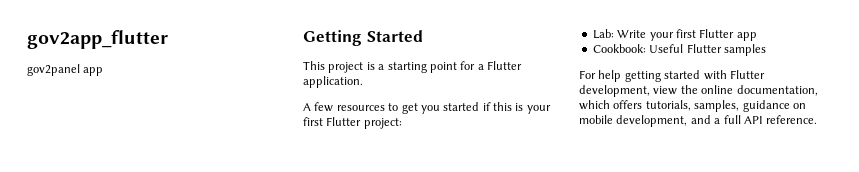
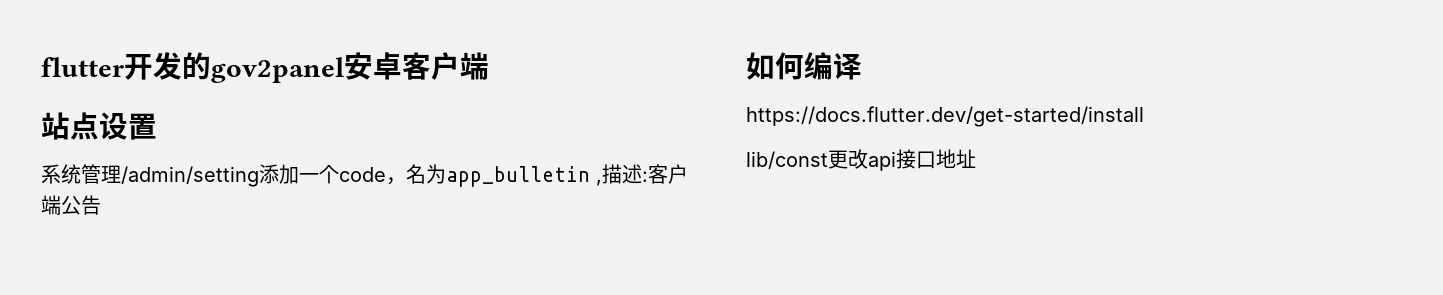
- gov2app_flutter
- gov2panel app
- Getting Started
- This project is a starting point for a Flutter application.
- A few resources to get you started if this is your first Flutter project:
- Lab: Write your first Flutter app
- Cookbook: Useful Flutter samples
- For help getting started with Flutter development, view the online documentation, which offers tutorials, samples, guidance on mobile development, and a full API reference.
+ flutter开发的gov2panel安卓客户端
+ 站点设置
+ 系统管理/admin/setting添加一个code，名为app_bulletin ,描述:客户端公告
+ 如何编译
+ https://docs.flutter.dev/get-started/install
+ lib/const更改api接口地址

